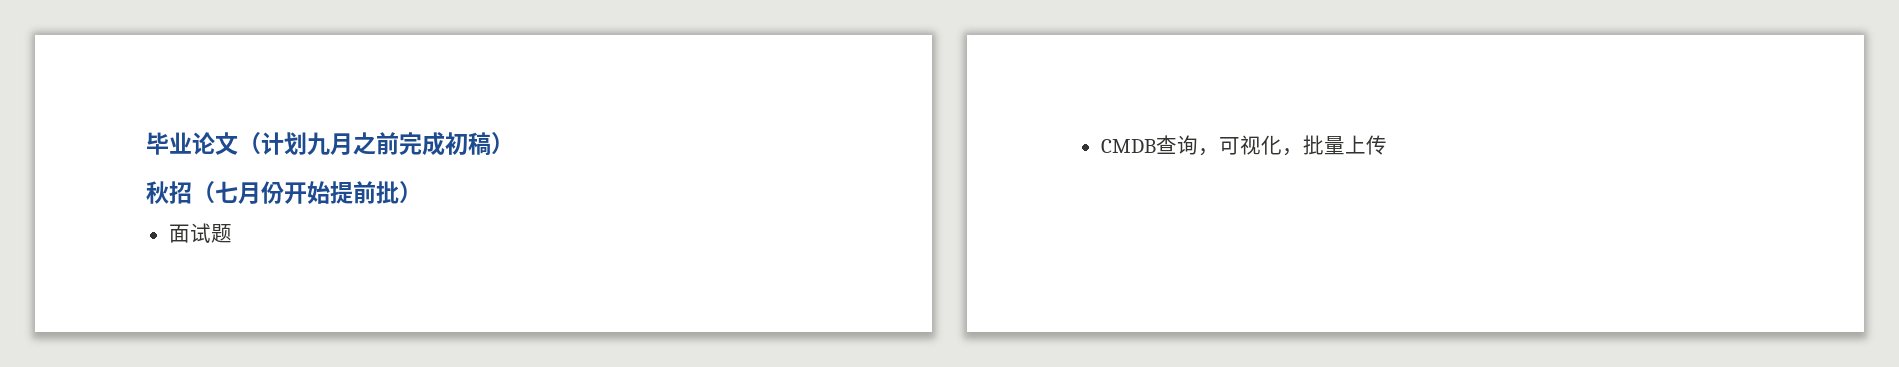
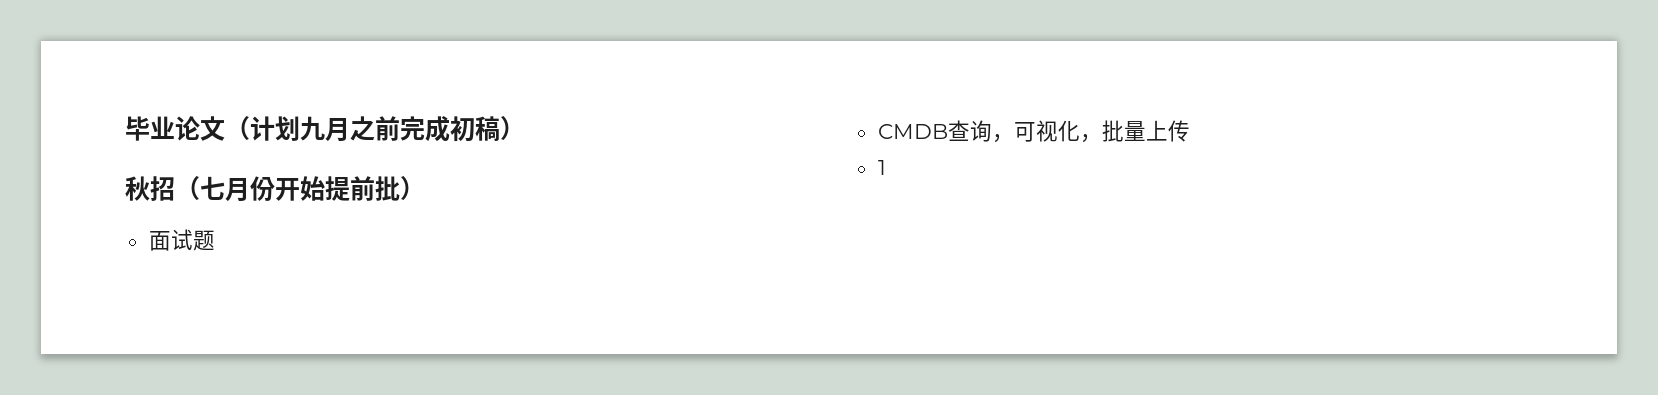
+ 1

